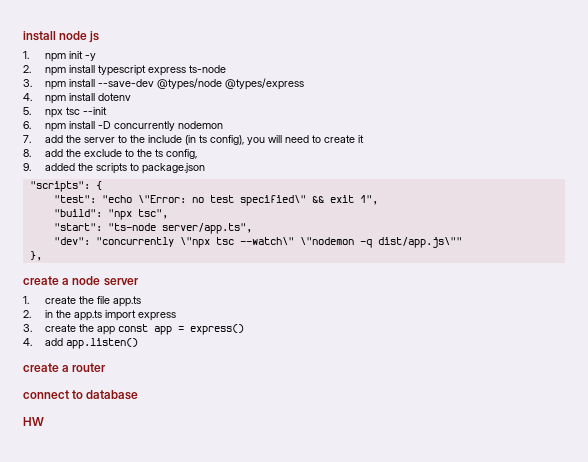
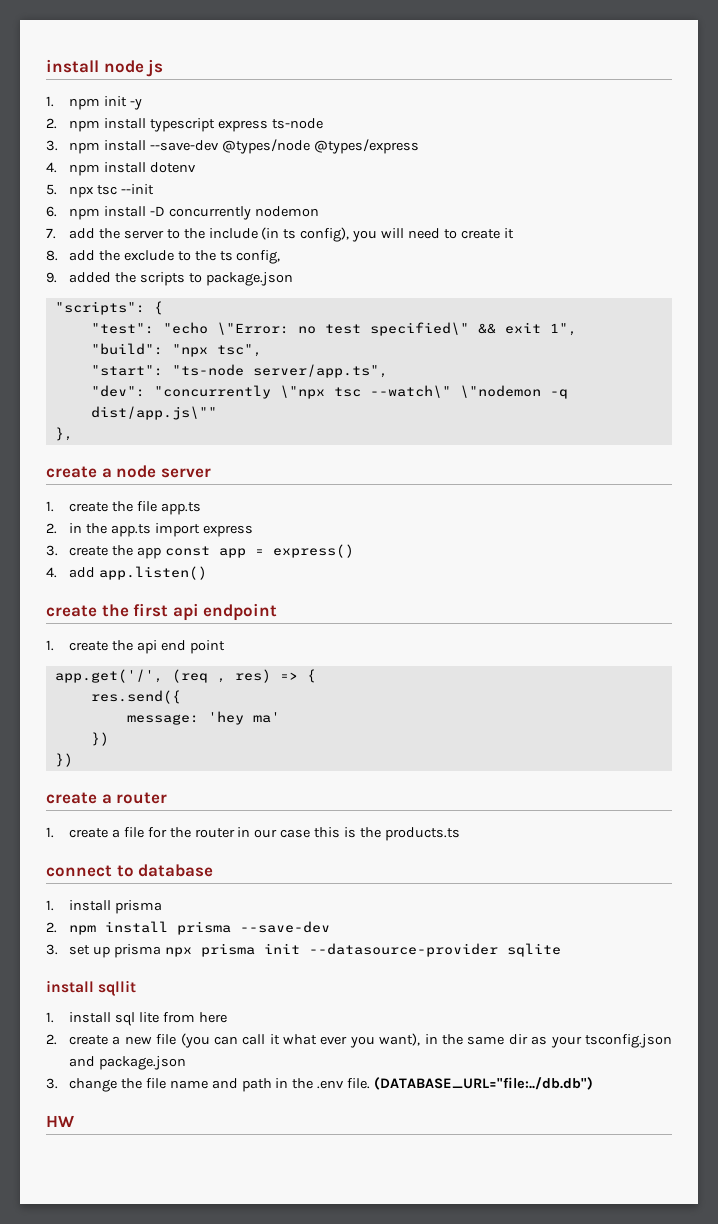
+ create the first api endpoint
+ 1. create the api end point
+ app.get('/', (req , res) => {
+ res.send({
+ message: 'hey ma'
+ })
+ })
  create a router
+ 1. create a file for the router in our case this is the products.ts
  connect to database
+ 1. install prisma
+ 2. npm install prisma --save-dev
+ 3. set up prisma npx prisma init --datasource-provider sqlite
+ install sqllit
+ 1. install sql lite from here
+ 2. create a new file (you can call it what ever you want), in the same dir as your tsconfig.json and package.json
+ 3. change the file name and path in the .env file. (DATABASE_URL="file:../db.db")

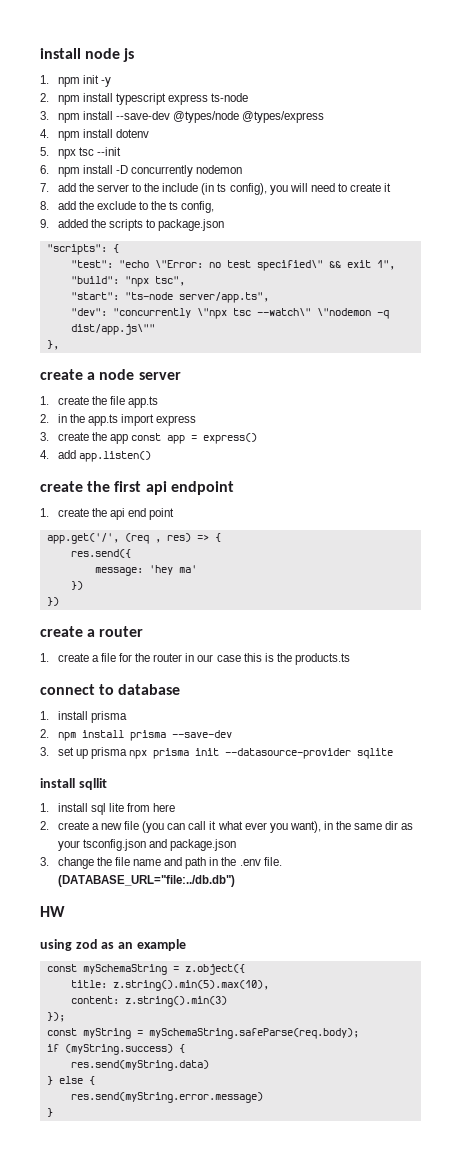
+ using zod as an example
+ const mySchemaString = z.object({
+ title: z.string().min(5).max(10),
+ content: z.string().min(3)
+ });
+ const myString = mySchemaString.safeParse(req.body);
+ if (myString.success) {
+ res.send(myString.data)
+ } else {
+ res.send(myString.error.message)
+ }

